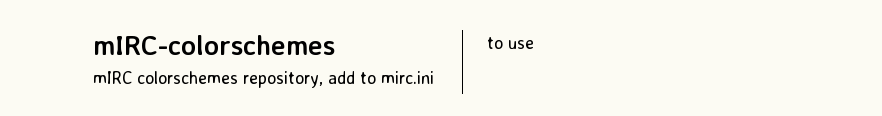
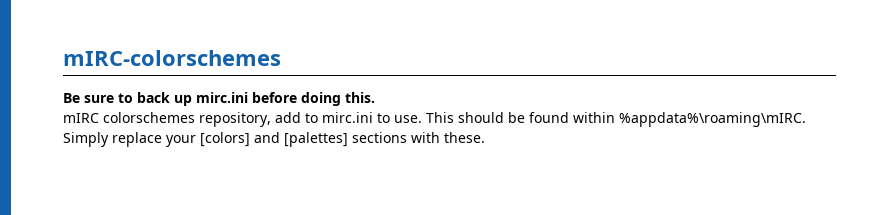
+ Be sure to back up mirc.ini before doing this.
- mIRC colorschemes repository, add to mirc.ini to use
+ mIRC colorschemes repository, add to mirc.ini to use. This should be found within %appdata%\roaming\mIRC. Simply replace your [colors] and [palettes] sections with these.

